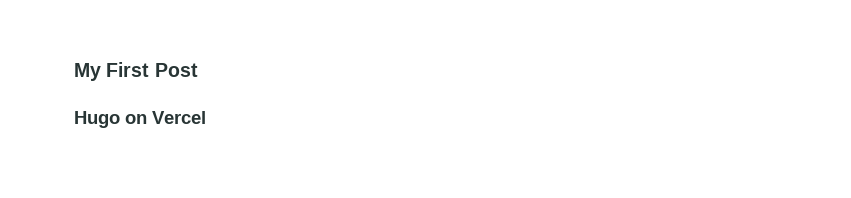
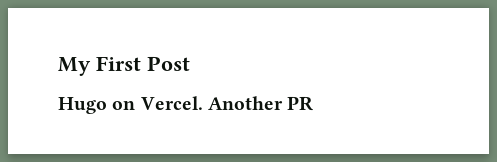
- Hugo on Vercel
+ Hugo on Vercel. Another PR

